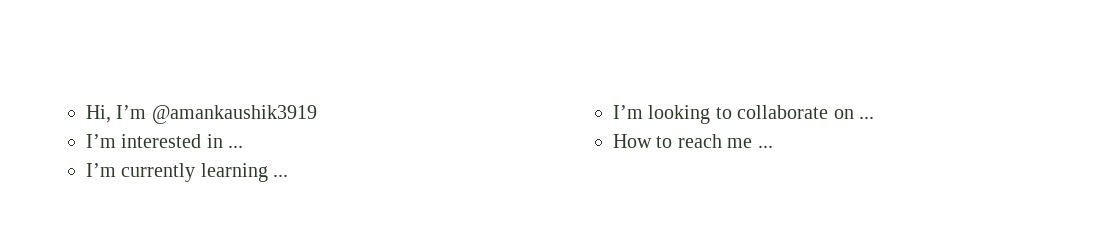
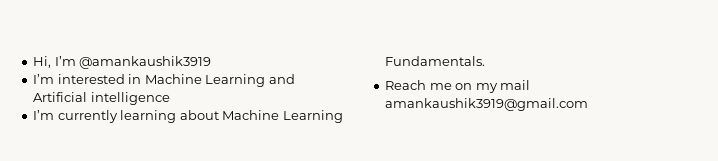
- I’m interested in ...
- I’m currently learning ...
- I’m looking to collaborate on ...
- How to reach me ...
+ I’m interested in Machine Learning and Artificial intelligence
+ I’m currently learning about Machine Learning Fundamentals.
+ Reach me on my mail amankaushik3919@gmail.com

